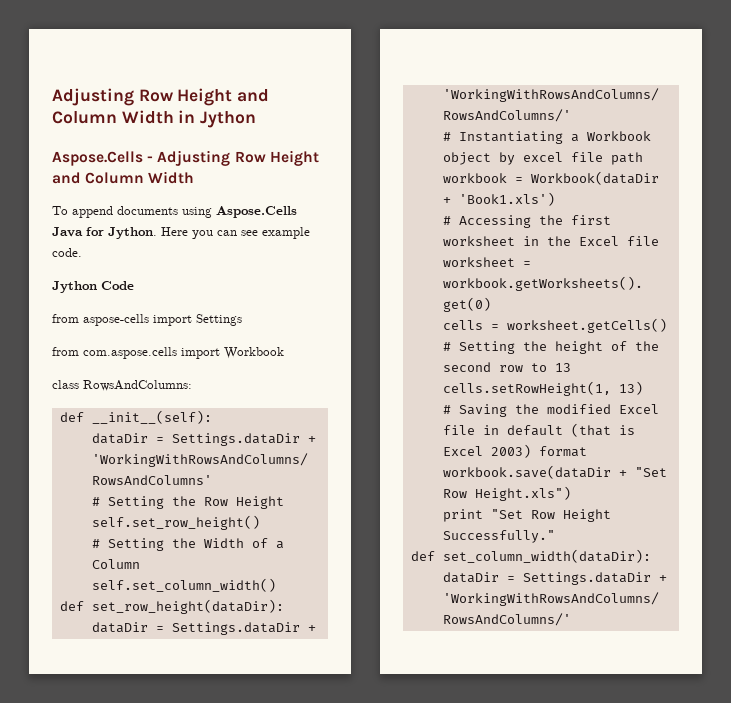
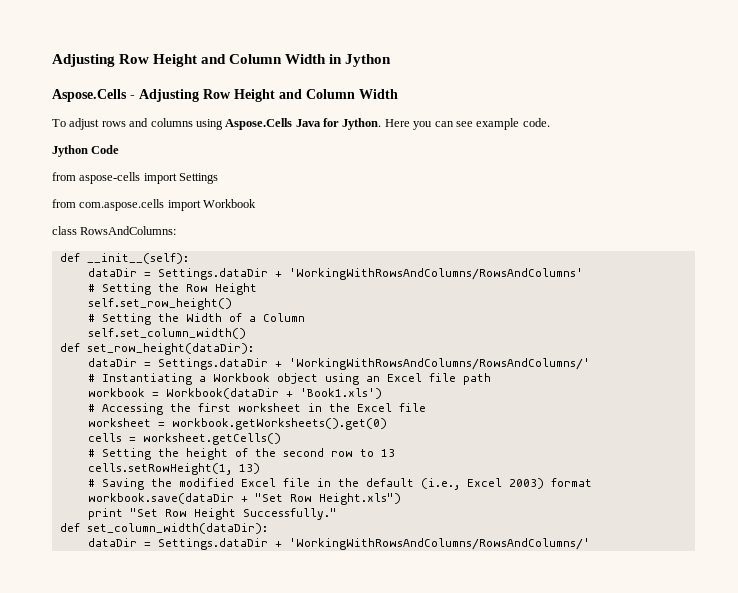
- To append documents using Aspose.Cells Java for Jython.
+ To adjust rows and columns using Aspose.Cells Java for Jython.
- # Instantiating a Workbook object by excel file path
+ # Instantiating a Workbook object using an Excel file path
- # Saving the modified Excel file in default (that is Excel 2003) format
+ # Saving the modified Excel file in the default (i.e., Excel 2003) format

